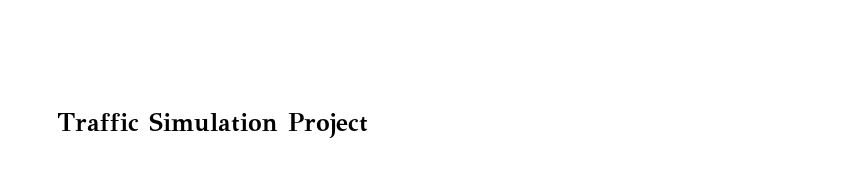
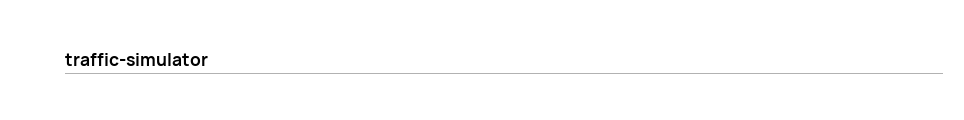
- Traffic Simulation Project
+ traffic-simulator

